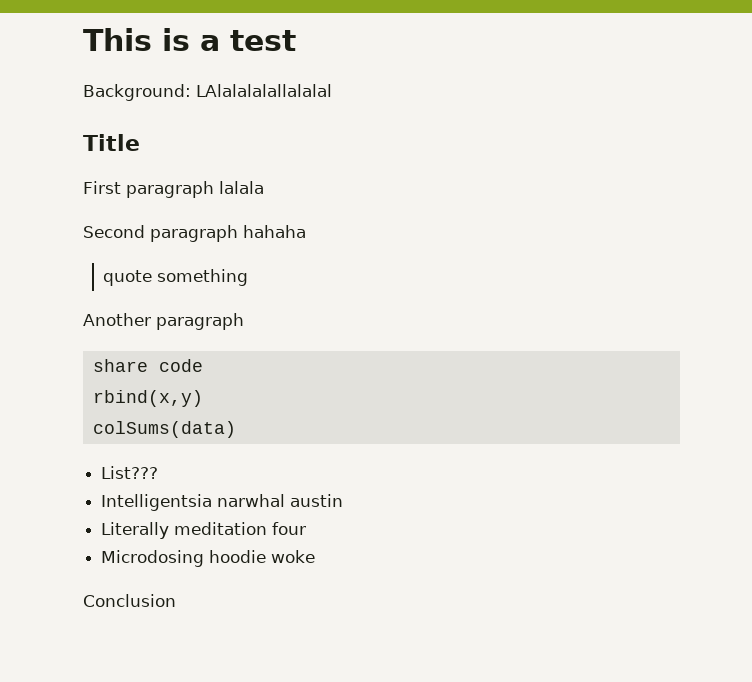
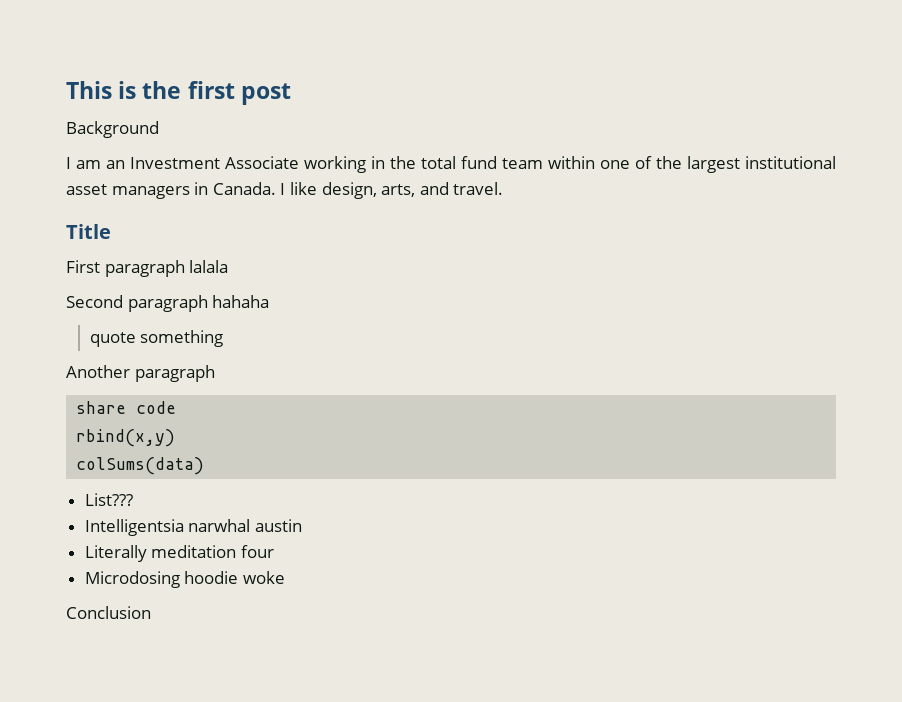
- This is a test
- Background: LAlalalalallalalal
+ This is the first post
+ Background
+ I am an Investment Associate working in the total fund team within one of the largest institutional asset managers in Canada. I like design, arts, and travel.

